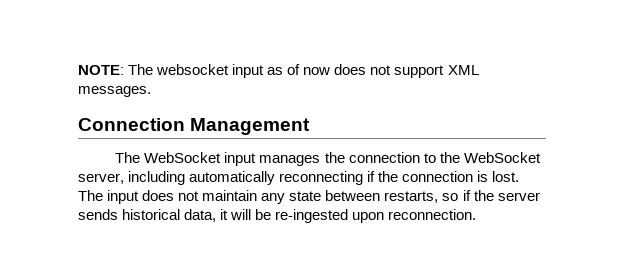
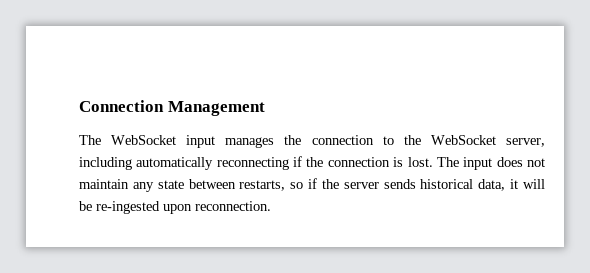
- NOTE: The websocket input as of now does not support XML messages.

